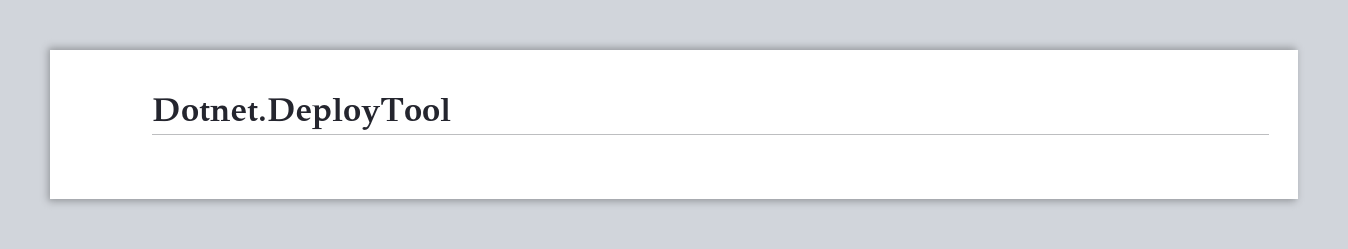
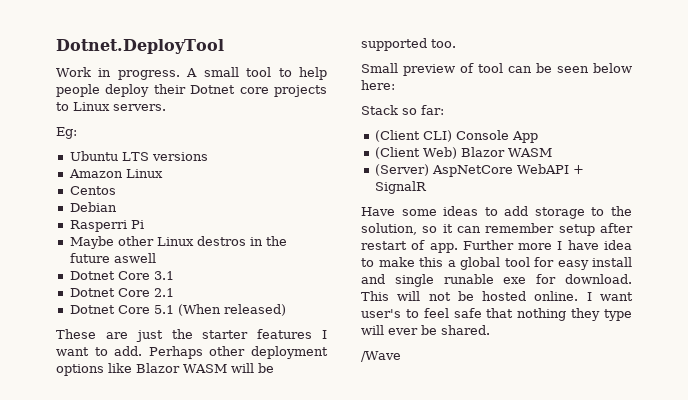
+ Work in progress. A small tool to help people deploy their Dotnet core projects to Linux servers.
+ Eg:
+ Ubuntu LTS versions
+ Amazon Linux
+ Centos
+ Debian
+ Rasperri Pi
+ Maybe other Linux destros in the future aswell
+ Dotnet Core 3.1
+ Dotnet Core 2.1
+ Dotnet Core 5.1 (When released)
+ These are just the starter features I want to add. Perhaps other deployment options like Blazor WASM will be supported too.
+ Small preview of tool can be seen below here:
+ Stack so far:
+ (Client CLI) Console App
+ (Client Web) Blazor WASM
+ (Server) AspNetCore WebAPI + SignalR
+ Have some ideas to add storage to the solution, so it can remember setup after restart of app. Further more I have idea to make this a global tool for easy install and single runable exe for download. This will not be hosted online. I want user's to feel safe that nothing they type will ever be shared.
+ /Wave

